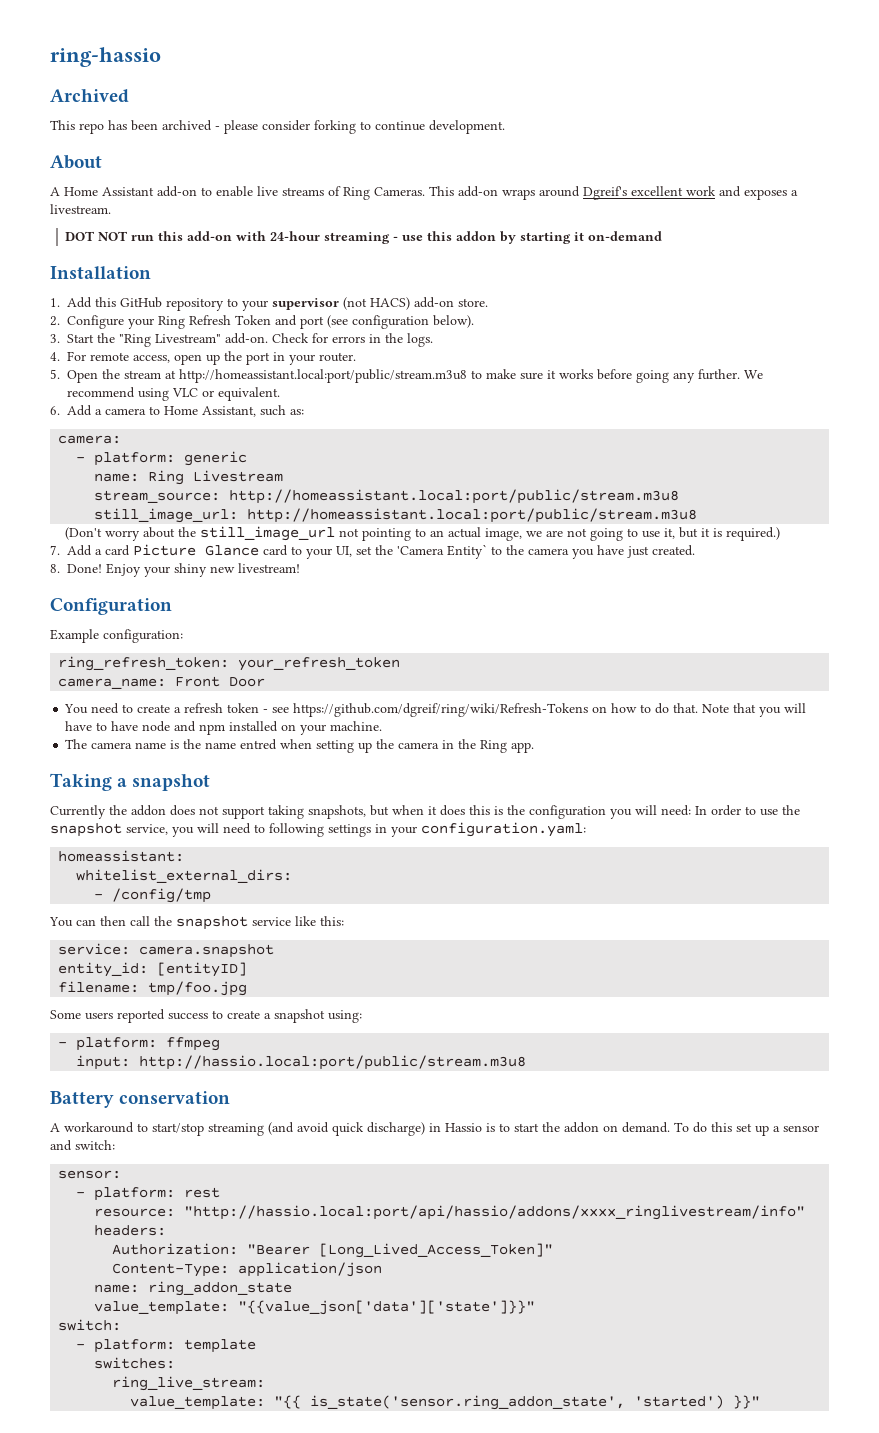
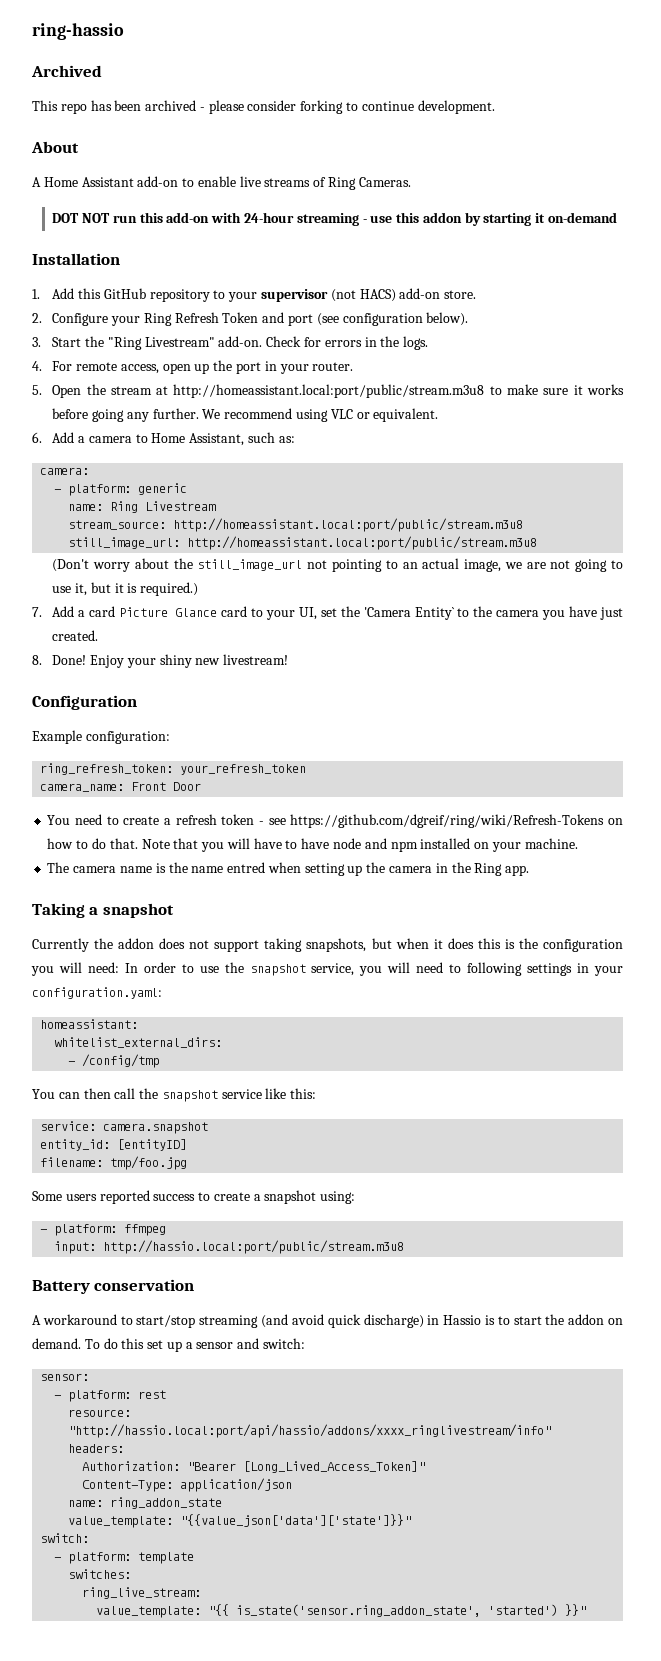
- This add-on wraps around Dgreif's excellent work and exposes a livestream.

